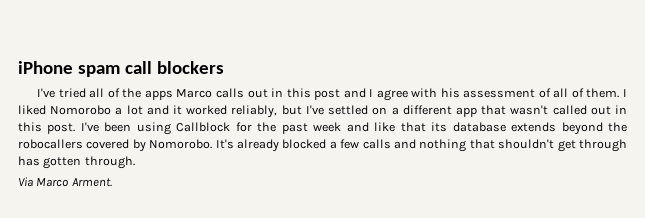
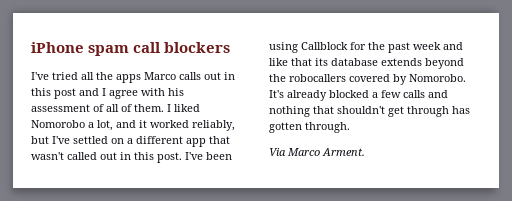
- I've tried all of the apps Marco calls out in this post and I agree with his assessment of all of them.
+ I've tried all the apps Marco calls out in this post and I agree with his assessment of all of them.
- I liked Nomorobo a lot and it worked reliably, but I've settled on a different app that wasn't called out in this post.
+ I liked Nomorobo a lot, and it worked reliably, but I've settled on a different app that wasn't called out in this post.

